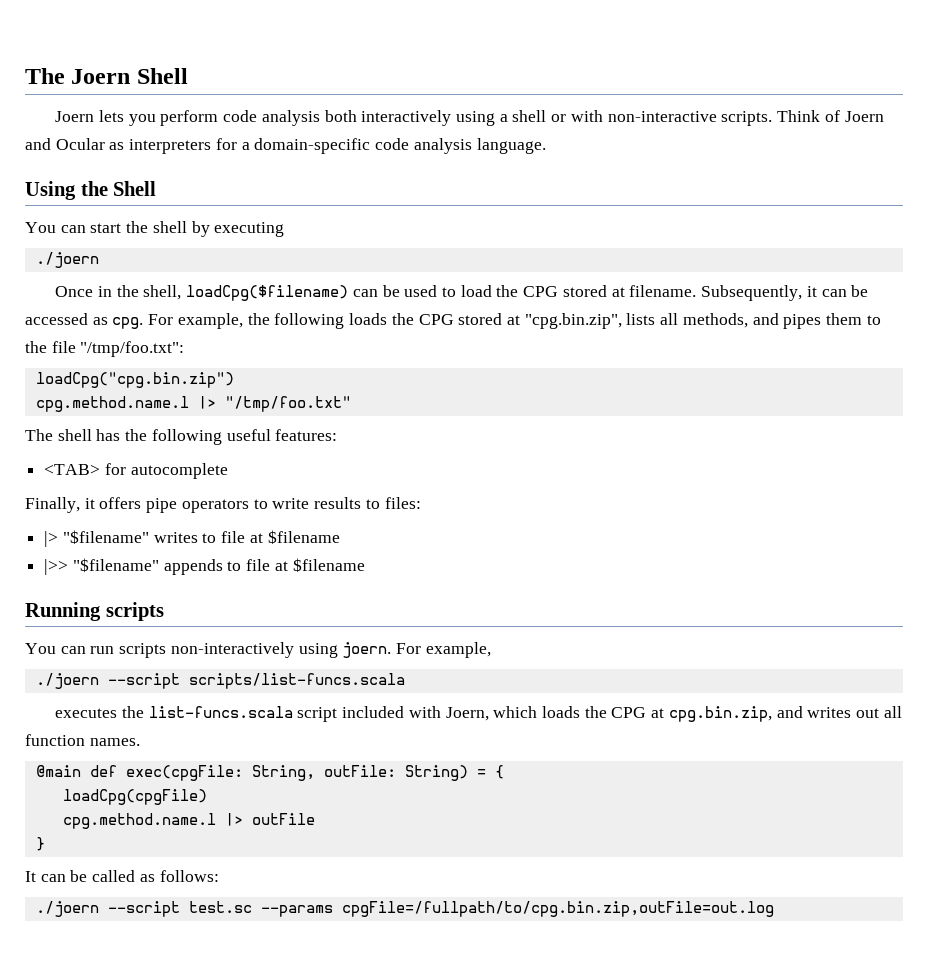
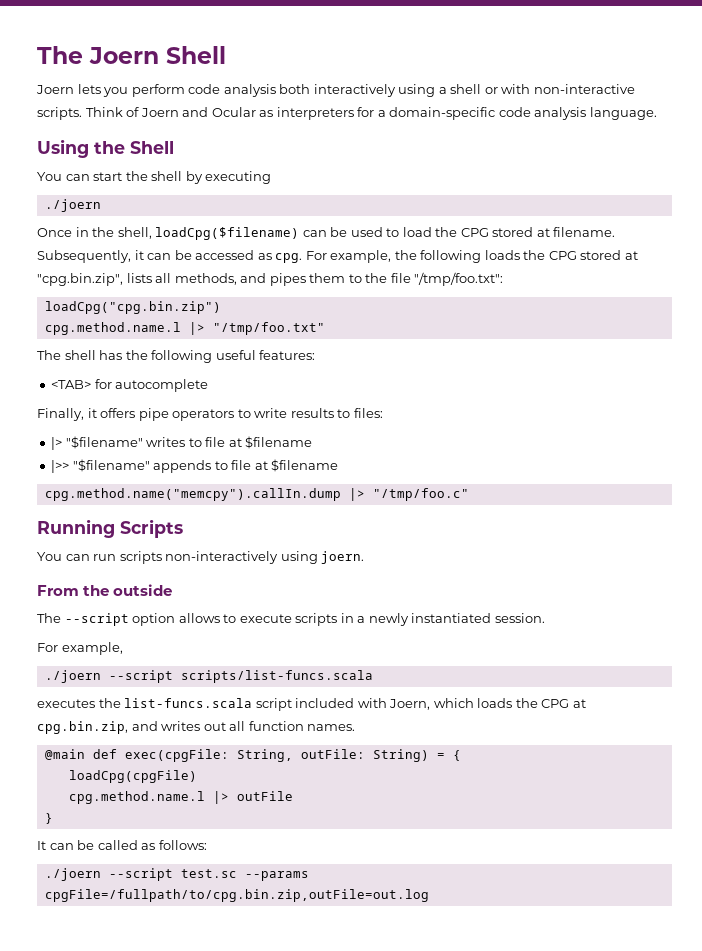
+ cpg.method.name("memcpy").callIn.dump |> "/tmp/foo.c"
- Running scripts
+ Running Scripts
- You can run scripts non-interactively using joern. For example,
+ You can run scripts non-interactively using joern.
+ From the outside
+ The --script option allows to execute scripts in a newly instantiated session.
+ For example,

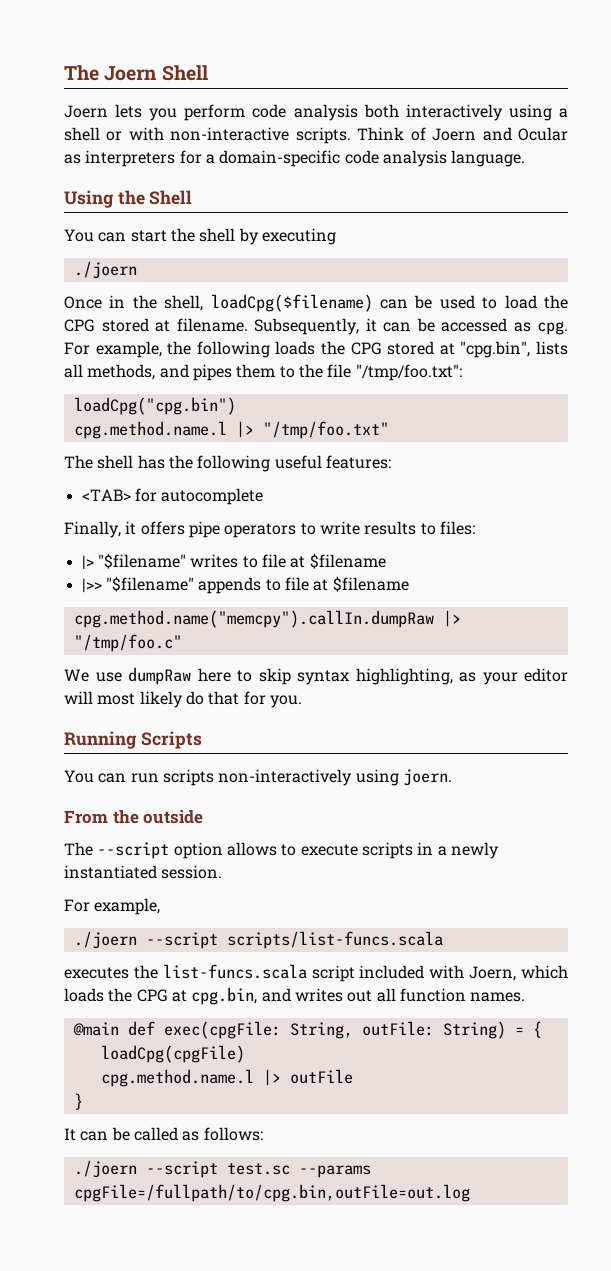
- For example, the following loads the CPG stored at "cpg.bin.zip", lists all methods, and pipes them to the file "/tmp/foo.txt":
+ For example, the following loads the CPG stored at "cpg.bin", lists all methods, and pipes them to the file "/tmp/foo.txt":
- loadCpg("cpg.bin.zip")
+ loadCpg("cpg.bin")
- cpg.method.name("memcpy").callIn.dump |> "/tmp/foo.c"
+ cpg.method.name("memcpy").callIn.dumpRaw |> "/tmp/foo.c"
+ We use dumpRaw here to skip syntax highlighting, as your editor will most likely do that for you.
- executes the list-funcs.scala script included with Joern, which loads the CPG at cpg.bin.zip, and writes out all function names.
+ executes the list-funcs.scala script included with Joern, which loads the CPG at cpg.bin, and writes out all function names.
- ./joern --script test.sc --params cpgFile=/fullpath/to/cpg.bin.zip,outFile=out.log
+ ./joern --script test.sc --params cpgFile=/fullpath/to/cpg.bin,outFile=out.log

